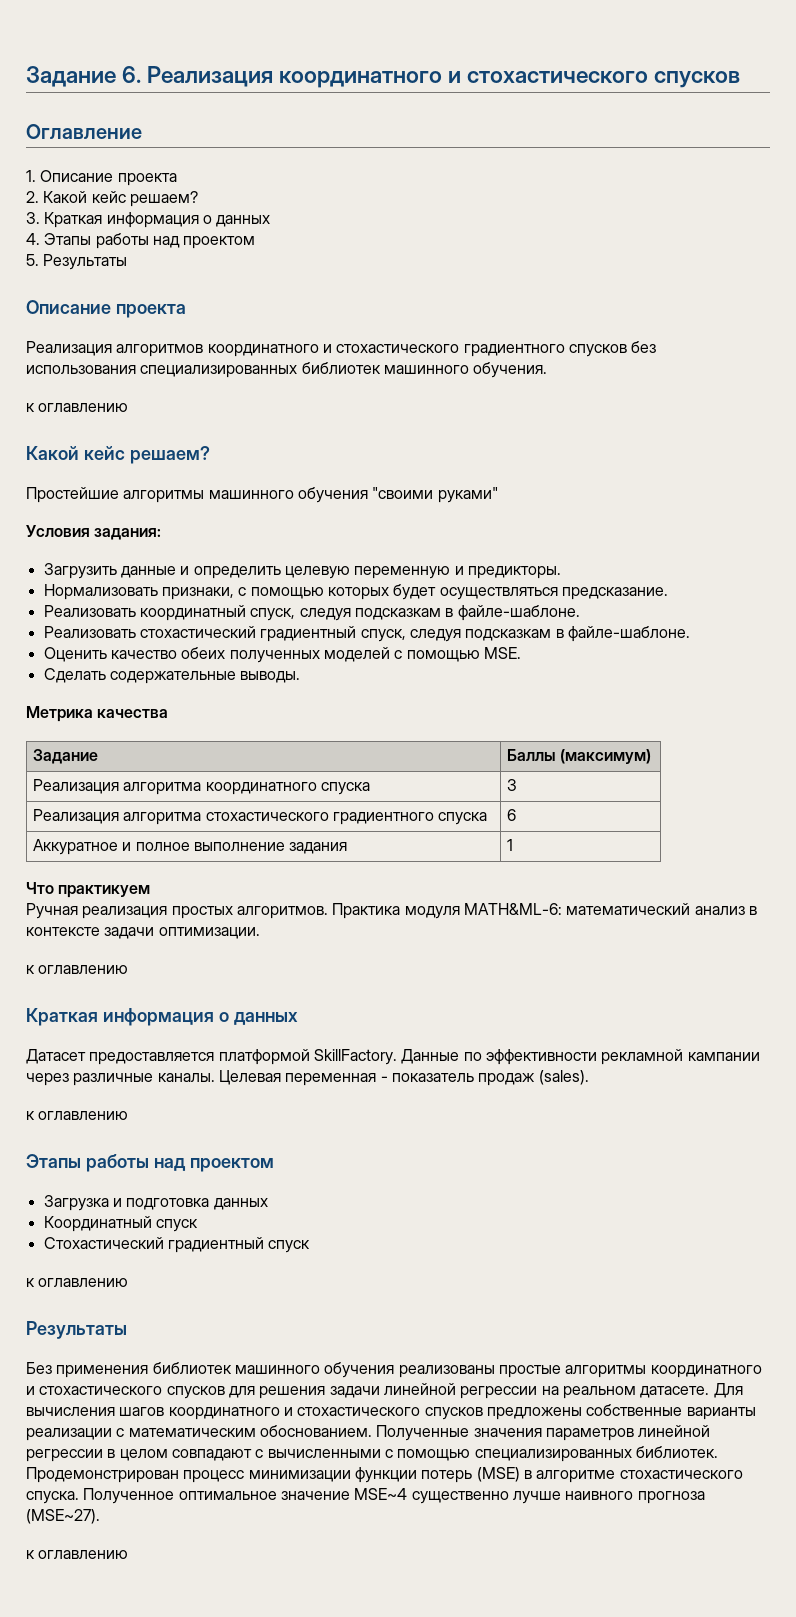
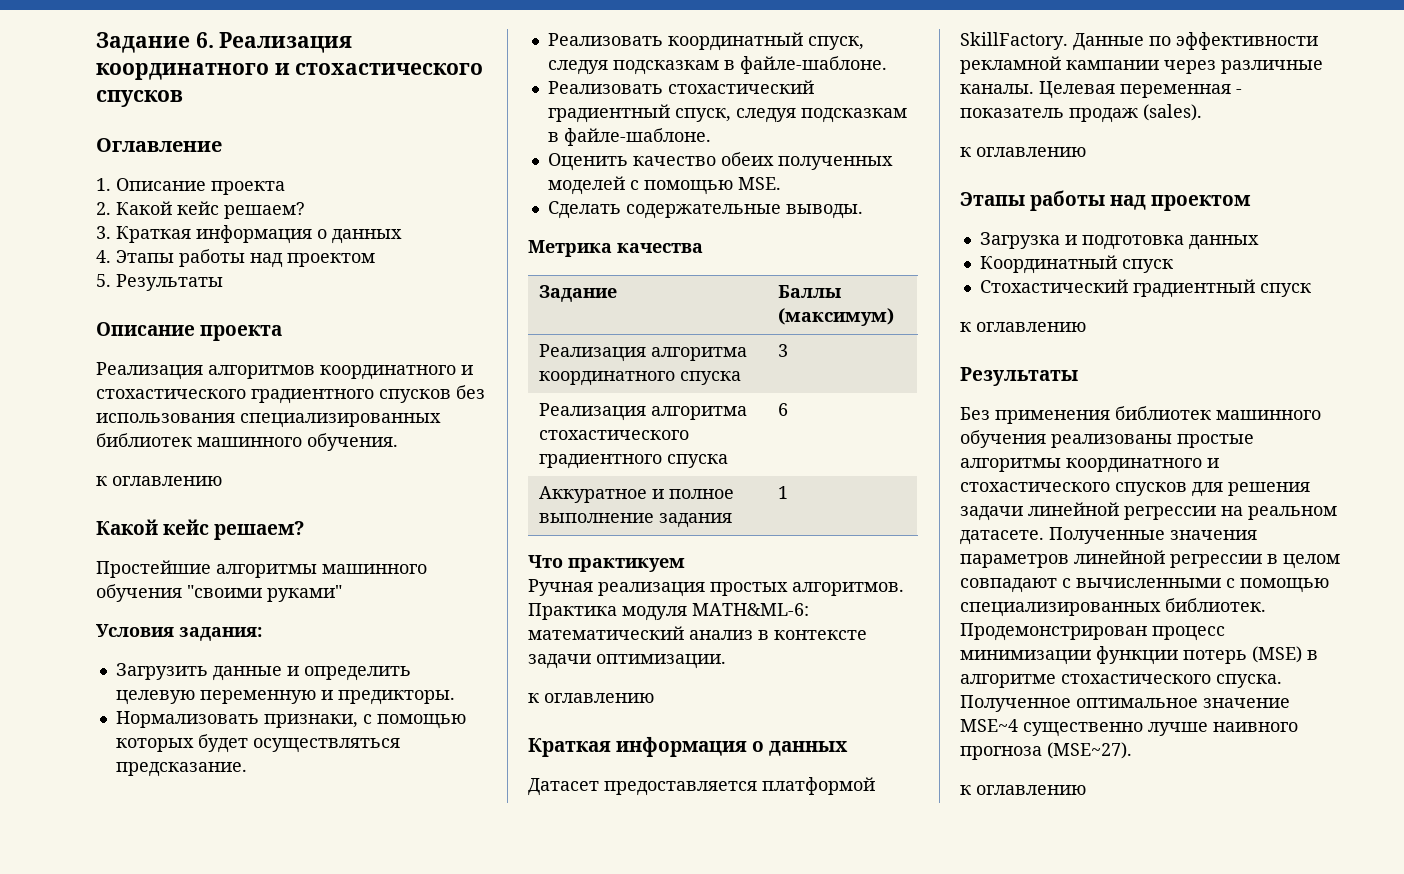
- Для вычисления шагов координатного и стохастического спусков предложены собственные варианты реализации с математическим обоснованием.

